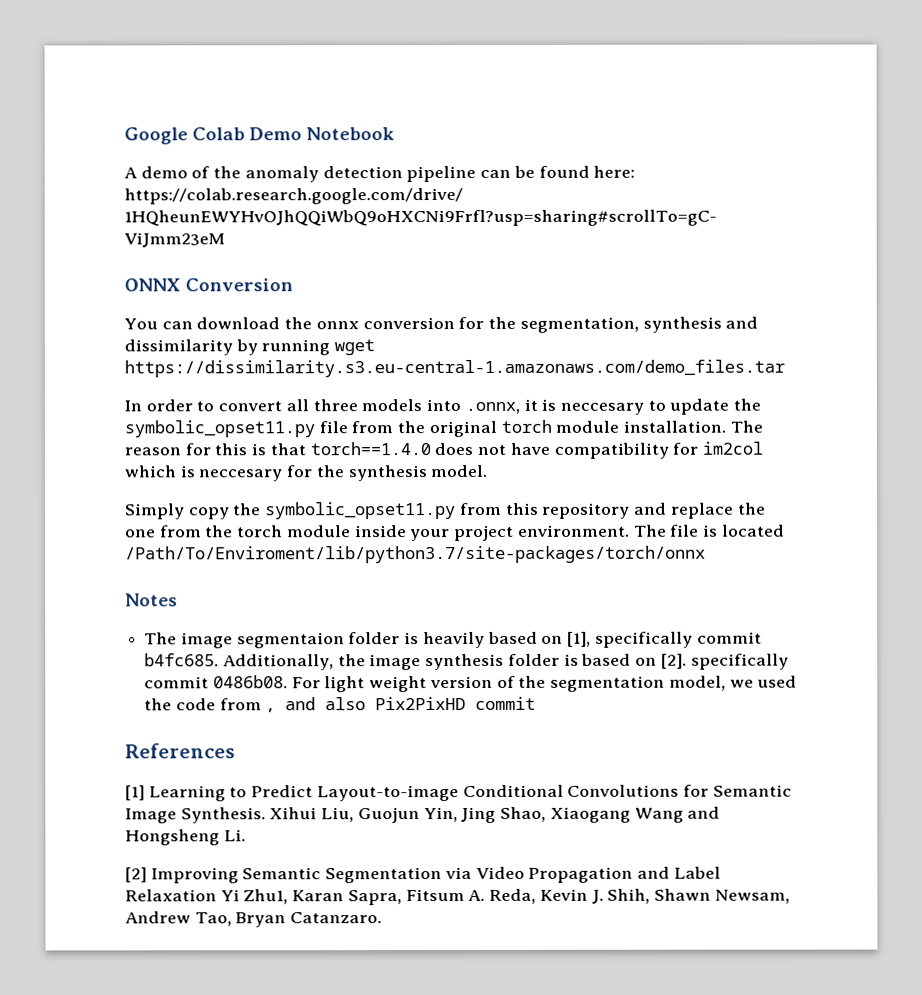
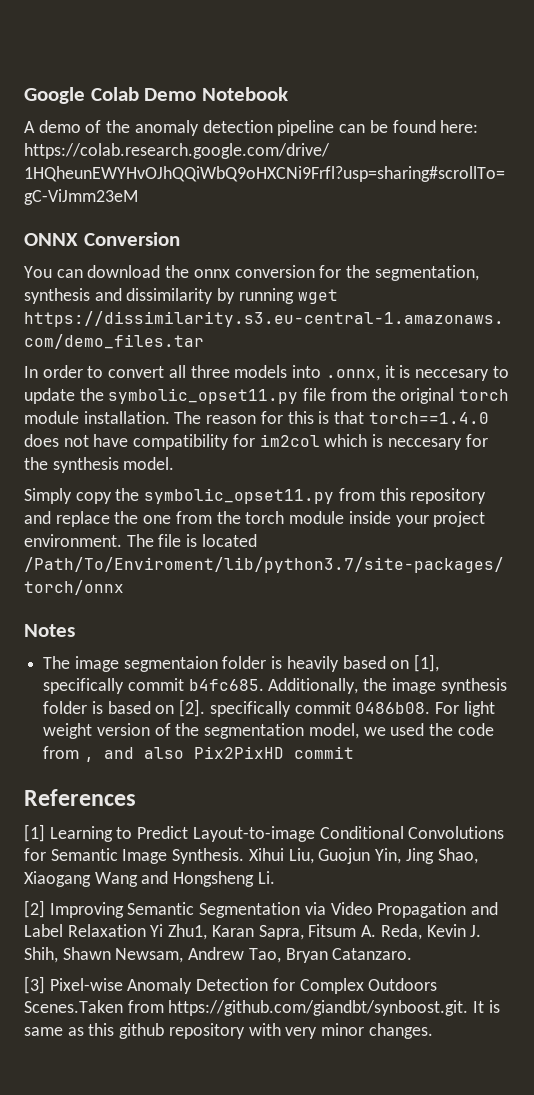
+ [3] Pixel-wise Anomaly Detection for Complex Outdoors Scenes.Taken from https://github.com/giandbt/synboost.git. It is same as this github repository with very minor changes.

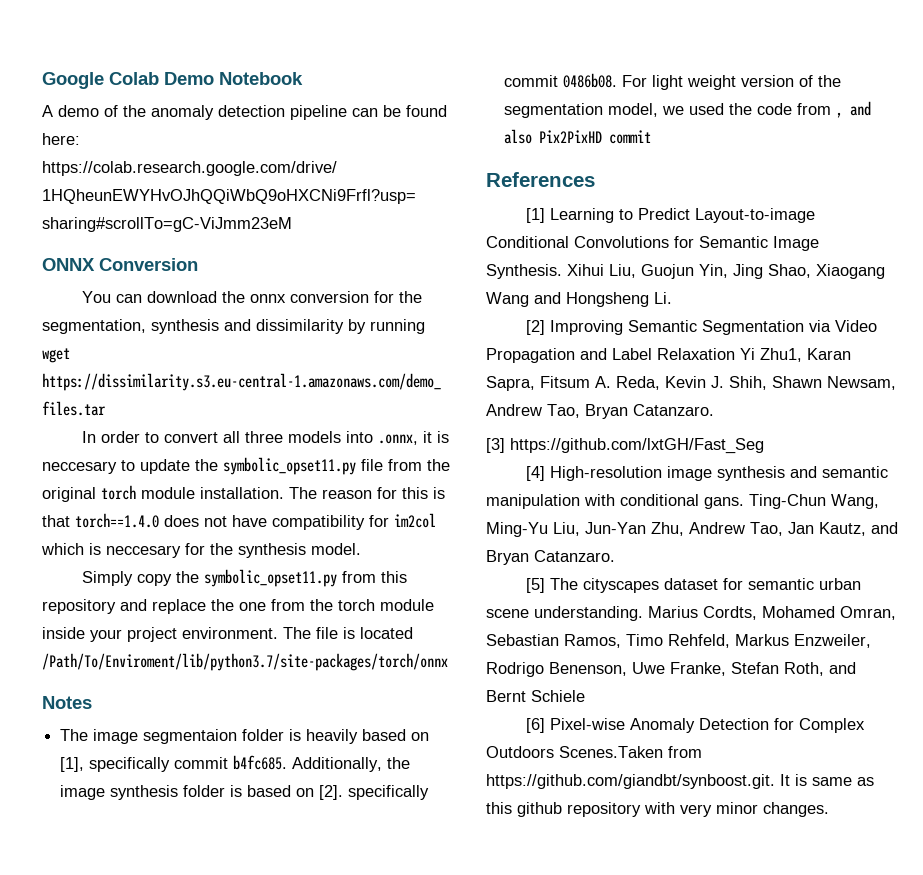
- [3] Pixel-wise Anomaly Detection for Complex Outdoors Scenes.Taken from https://github.com/giandbt/synboost.git. It is same as this github repository with very minor changes.
+ [3] https://github.com/lxtGH/Fast_Seg
+ [4] High-resolution image synthesis and semantic manipulation with conditional gans. Ting-Chun Wang, Ming-Yu Liu, Jun-Yan Zhu, Andrew Tao, Jan Kautz, and Bryan Catanzaro.
+ [5] The cityscapes dataset for semantic urban scene understanding. Marius Cordts, Mohamed Omran, Sebastian Ramos, Timo Rehfeld, Markus Enzweiler, Rodrigo Benenson, Uwe Franke, Stefan Roth, and Bernt Schiele
+ [6] Pixel-wise Anomaly Detection for Complex Outdoors Scenes.Taken from https://github.com/giandbt/synboost.git. It is same as this github repository with very minor changes.

